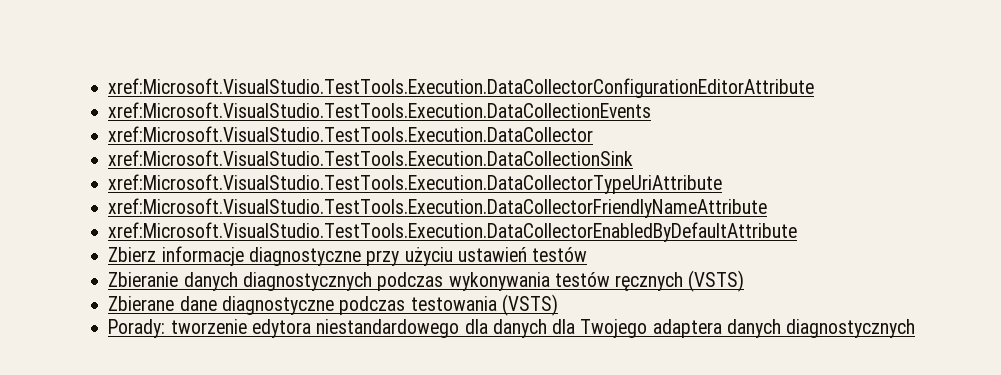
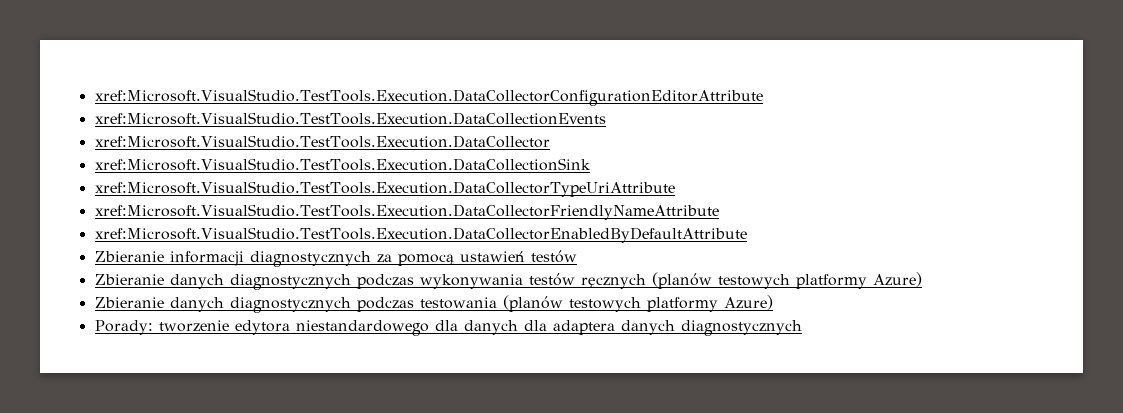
- Zbierz informacje diagnostyczne przy użyciu ustawień testów
+ Zbieranie informacji diagnostycznych za pomocą ustawień testów
- Zbieranie danych diagnostycznych podczas wykonywania testów ręcznych (VSTS)
- Zbierane dane diagnostyczne podczas testowania (VSTS)
+ Zbieranie danych diagnostycznych podczas wykonywania testów ręcznych (planów testowych platformy Azure)
+ Zbieranie danych diagnostycznych podczas testowania (planów testowych platformy Azure)
- Porady: tworzenie edytora niestandardowego dla danych dla Twojego adaptera danych diagnostycznych
+ Porady: tworzenie edytora niestandardowego dla danych dla adaptera danych diagnostycznych

